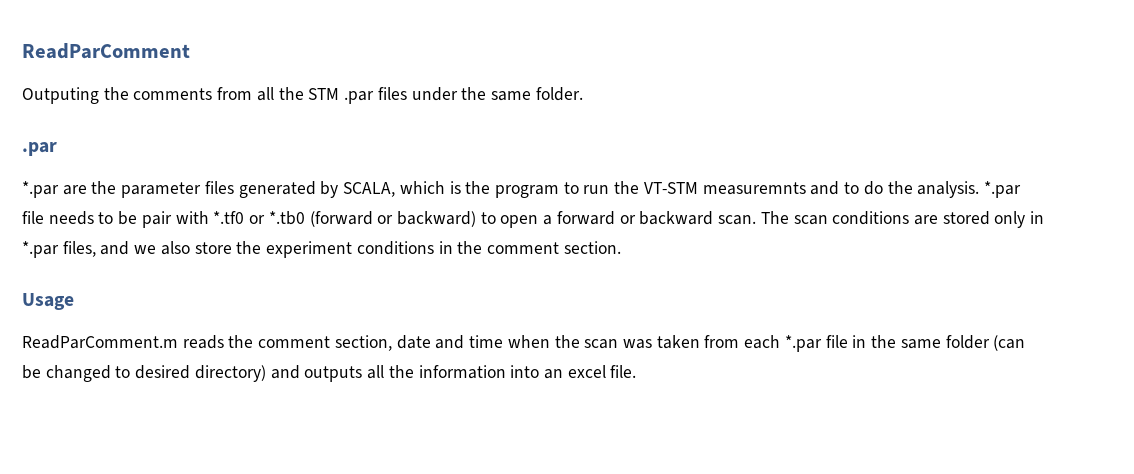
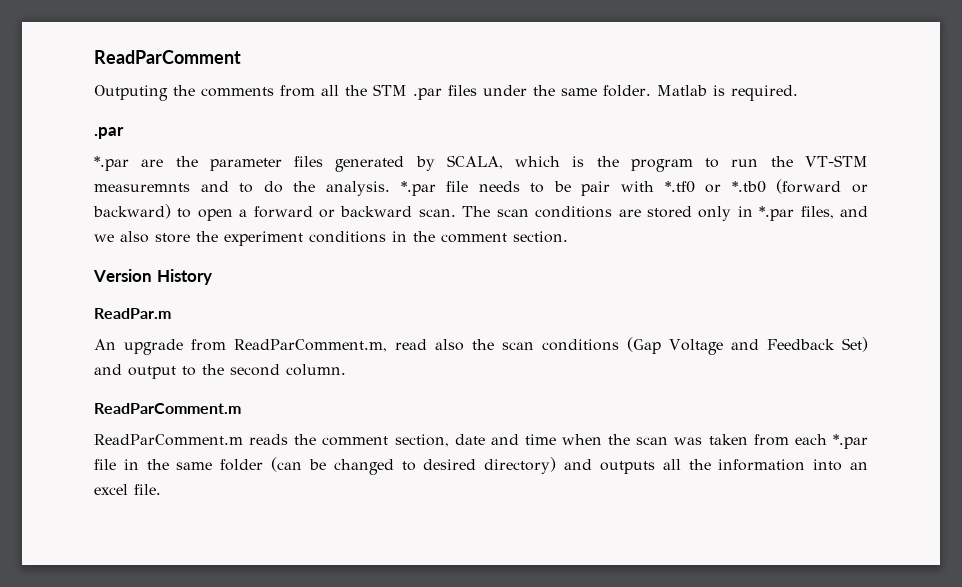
+ Matlab is required.
- Usage
+ Version History
+ ReadPar.m
+ An upgrade from ReadParComment.m, read also the scan conditions (Gap Voltage and Feedback Set) and output to the second column.
+ ReadParComment.m

